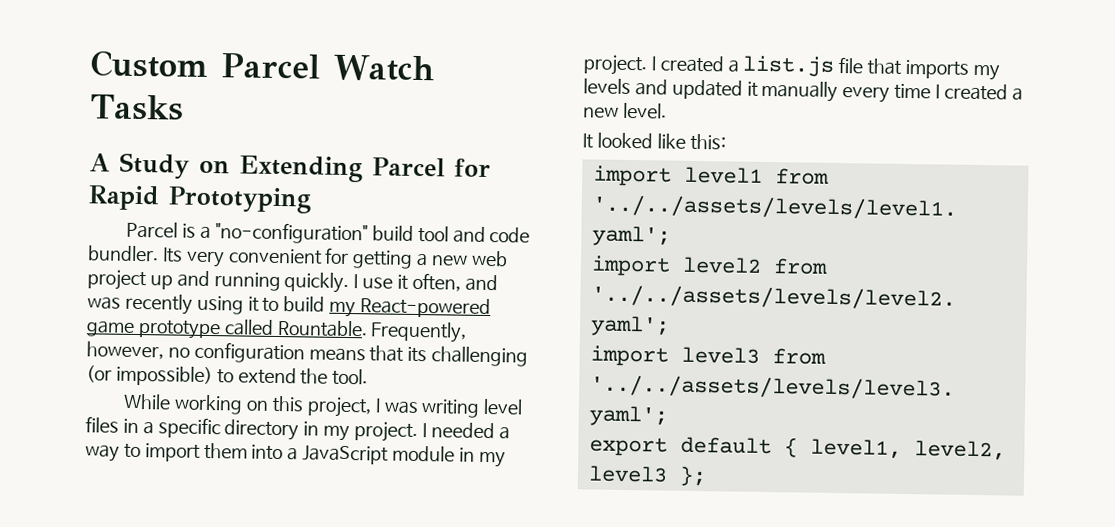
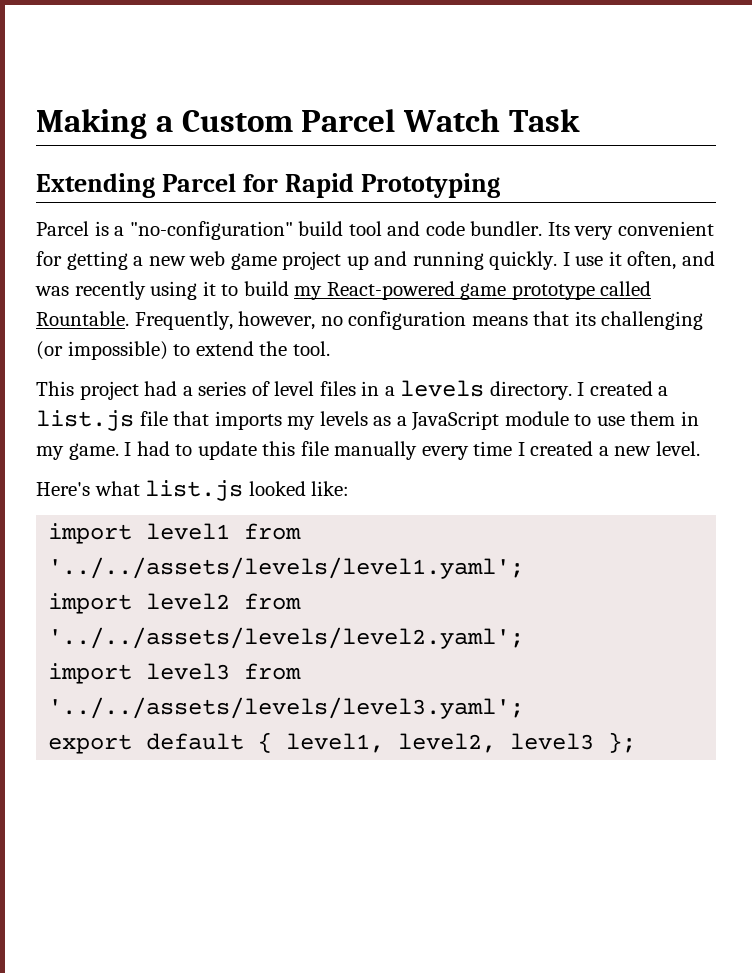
- Custom Parcel Watch Tasks
- A Study on Extending Parcel for Rapid Prototyping
+ Making a Custom Parcel Watch Task
+ Extending Parcel for Rapid Prototyping
- Its very convenient for getting a new web project up and running quickly.
+ Its very convenient for getting a new web game project up and running quickly.
- While working on this project, I was writing level files in a specific directory in my project. I needed a way to import them into a JavaScript module in my project.
+ This project had a series of level files in a levels directory.
- I created a list.js file that imports my levels and updated it manually every time I created a new level.
+ I created a list.js file that imports my levels as a JavaScript module to use them in my game. I had to update this file manually every time I created a new level.
- It looked like this:
+ Here's what list.js looked like:

